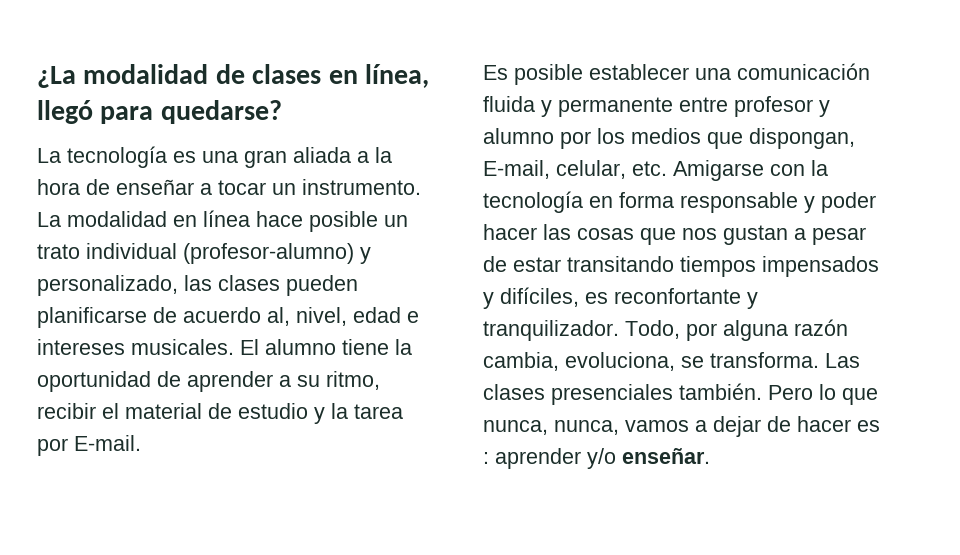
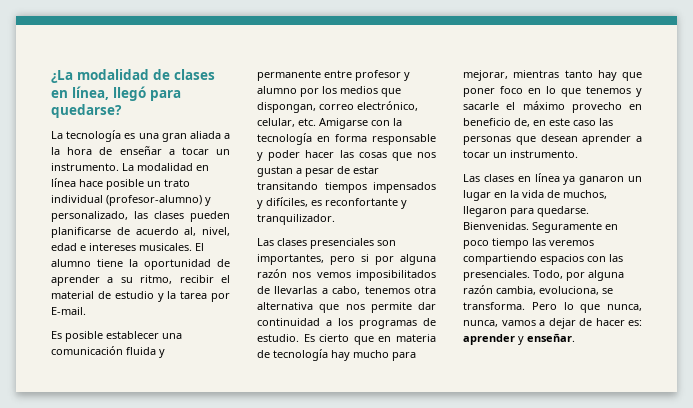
- Es posible establecer una comunicación fluida y permanente entre profesor y alumno por los medios que dispongan, E-mail, celular, etc. Amigarse con la tecnología en forma responsable y poder hacer las cosas que nos gustan a pesar de estar transitando tiempos impensados y difíciles, es reconfortante y tranquilizador.
+ Es posible establecer una comunicación fluida y permanente entre profesor y alumno por los medios que dispongan, correo electrónico, celular, etc. Amigarse con la tecnología en forma responsable y poder hacer las cosas que nos gustan a pesar de estar transitando tiempos impensados y difíciles, es reconfortante y tranquilizador.
+ Las clases presenciales son importantes, pero si por alguna razón nos vemos imposibilitados de llevarlas a cabo, tenemos otra alternativa que nos permite dar continuidad a los programas de estudio. Es cierto que en materia de tecnología hay mucho para mejorar, mientras tanto hay que poner foco en lo que tenemos y sacarle el máximo provecho en beneficio de, en este caso las personas que desean aprender a tocar un instrumento.
+ Las clases en línea ya ganaron un lugar en la vida de muchos, llegaron para quedarse. Bienvenidas. Seguramente en poco tiempo las veremos compartiendo espacios con las presenciales.
- Las clases presenciales también.
- Pero lo que nunca, nunca, vamos a dejar de hacer es : aprender y/o enseñar.
+ Pero lo que nunca, nunca, vamos a dejar de hacer es: aprender y enseñar.

